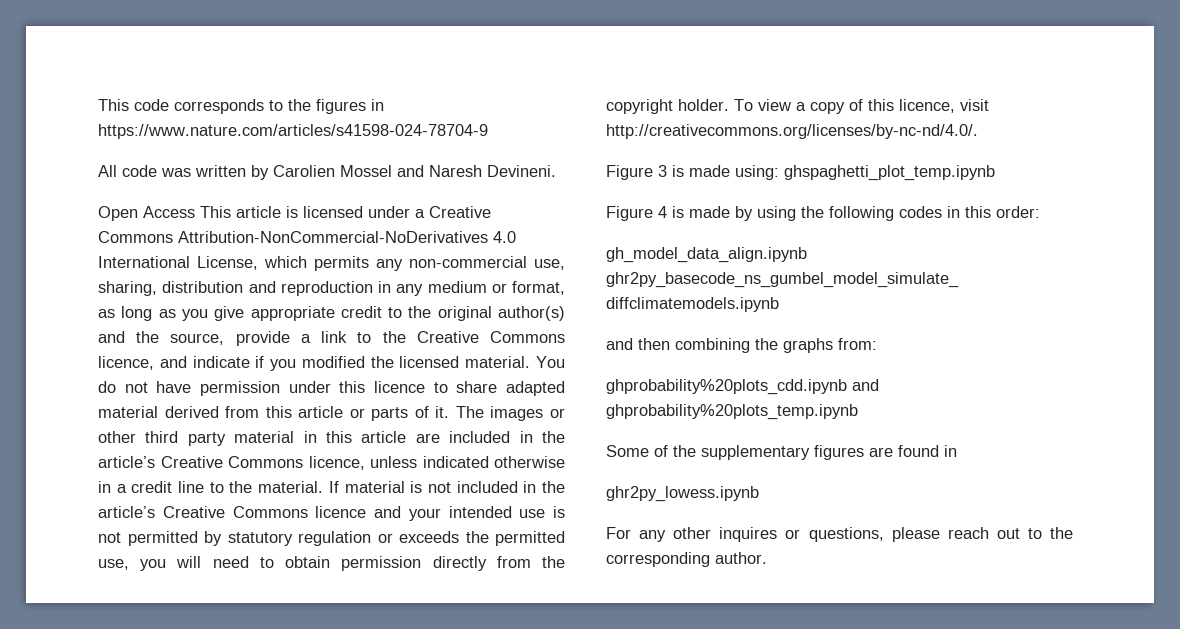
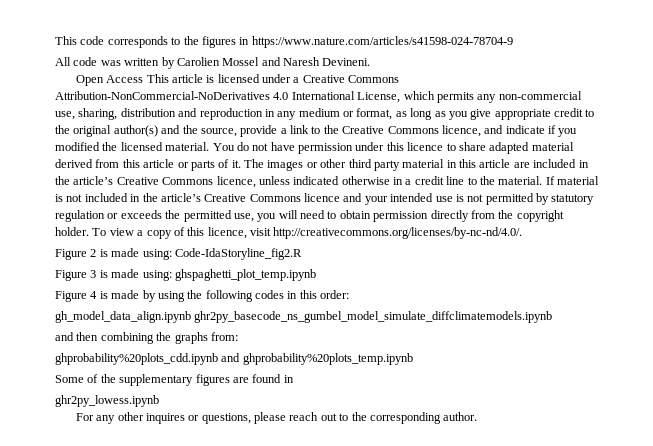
+ Figure 2 is made using: Code-IdaStoryline_fig2.R

